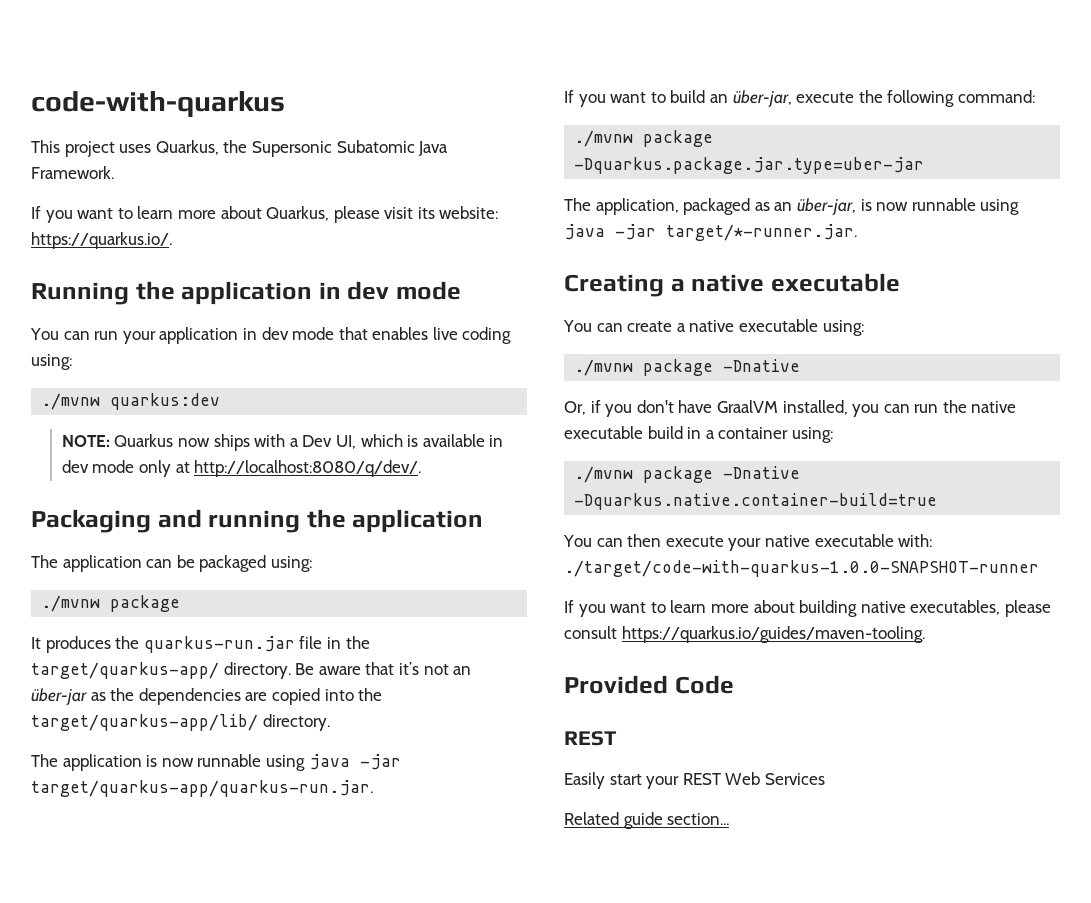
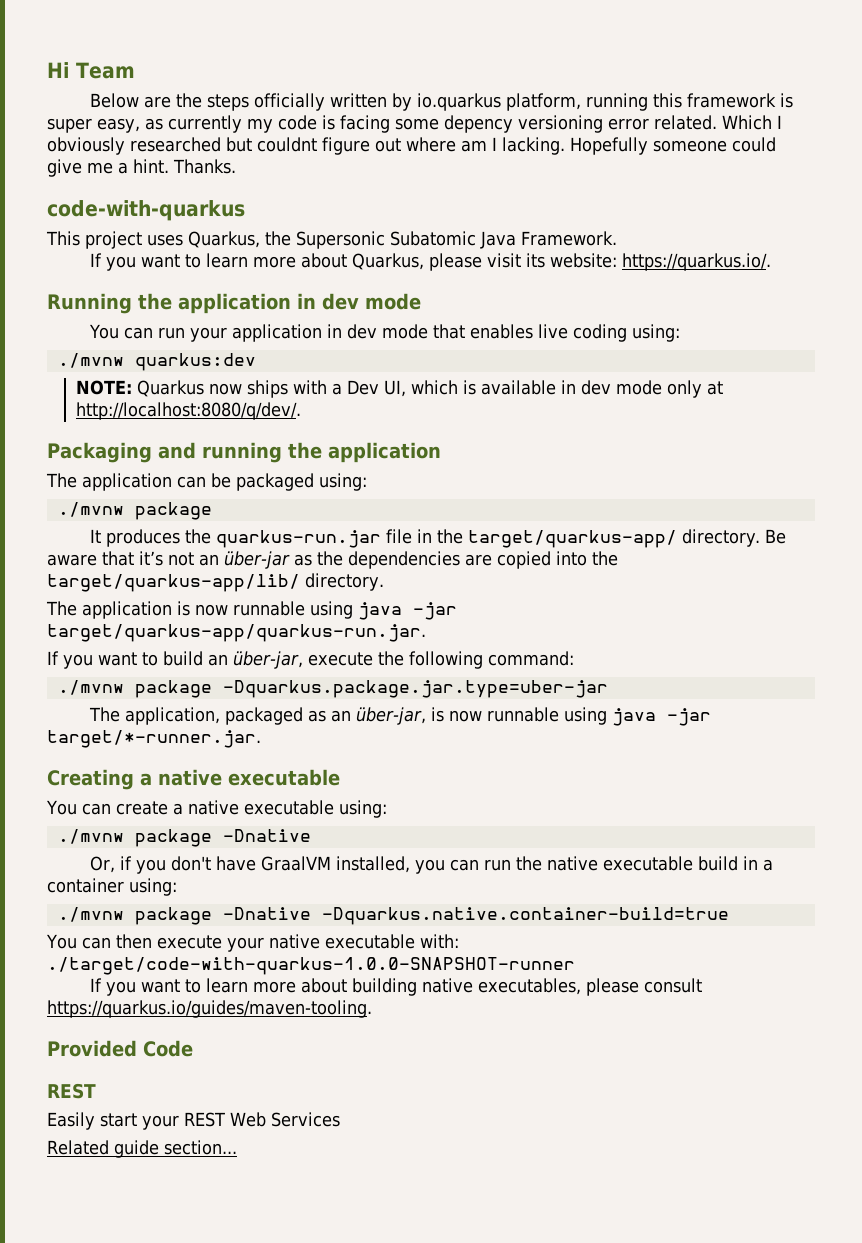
+ Hi Team
+ Below are the steps officially written by io.quarkus platform, running this framework is super easy, as currently my code is facing some depency versioning error related. Which I obviously researched but couldnt figure out where am I lacking. Hopefully someone could give me a hint. Thanks.

